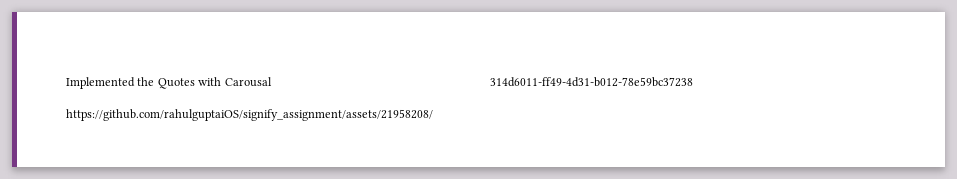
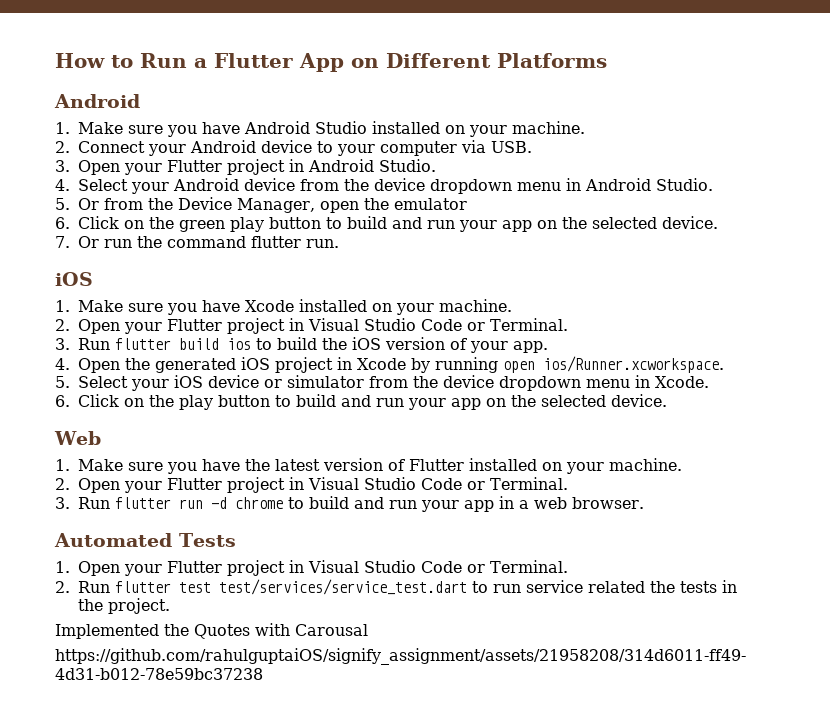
+ How to Run a Flutter App on Different Platforms
+ Android
+ 1. Make sure you have Android Studio installed on your machine.
+ 2. Connect your Android device to your computer via USB.
+ 3. Open your Flutter project in Android Studio.
+ 4. Select your Android device from the device dropdown menu in Android Studio.
+ 5. Or from the Device Manager, open the emulator
+ 6. Click on the green play button to build and run your app on the selected device.
+ 7. Or run the command flutter run.
+ iOS
+ 1. Make sure you have Xcode installed on your machine.
+ 2. Open your Flutter project in Visual Studio Code or Terminal.
+ 3. Run flutter build ios to build the iOS version of your app.
+ 4. Open the generated iOS project in Xcode by running open ios/Runner.xcworkspace.
+ 5. Select your iOS device or simulator from the device dropdown menu in Xcode.
+ 6. Click on the play button to build and run your app on the selected device.
+ Web
+ 1. Make sure you have the latest version of Flutter installed on your machine.
+ 2. Open your Flutter project in Visual Studio Code or Terminal.
+ 3. Run flutter run -d chrome to build and run your app in a web browser.
+ Automated Tests
+ 1. Open your Flutter project in Visual Studio Code or Terminal.
+ 2. Run flutter test test/services/service_test.dart to run service related the tests in the project.

